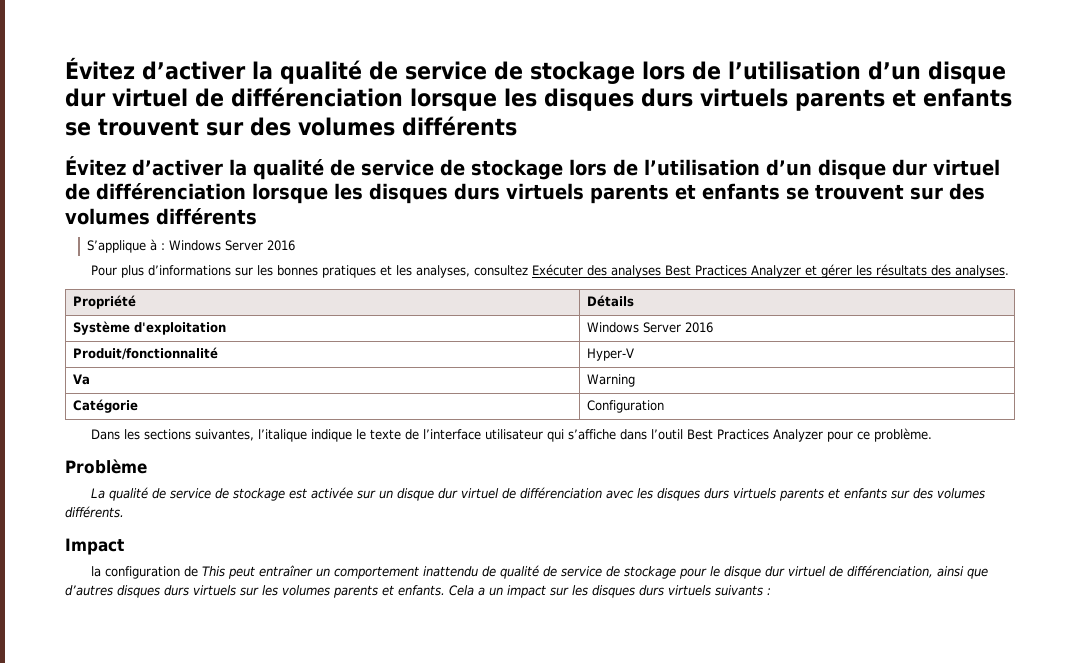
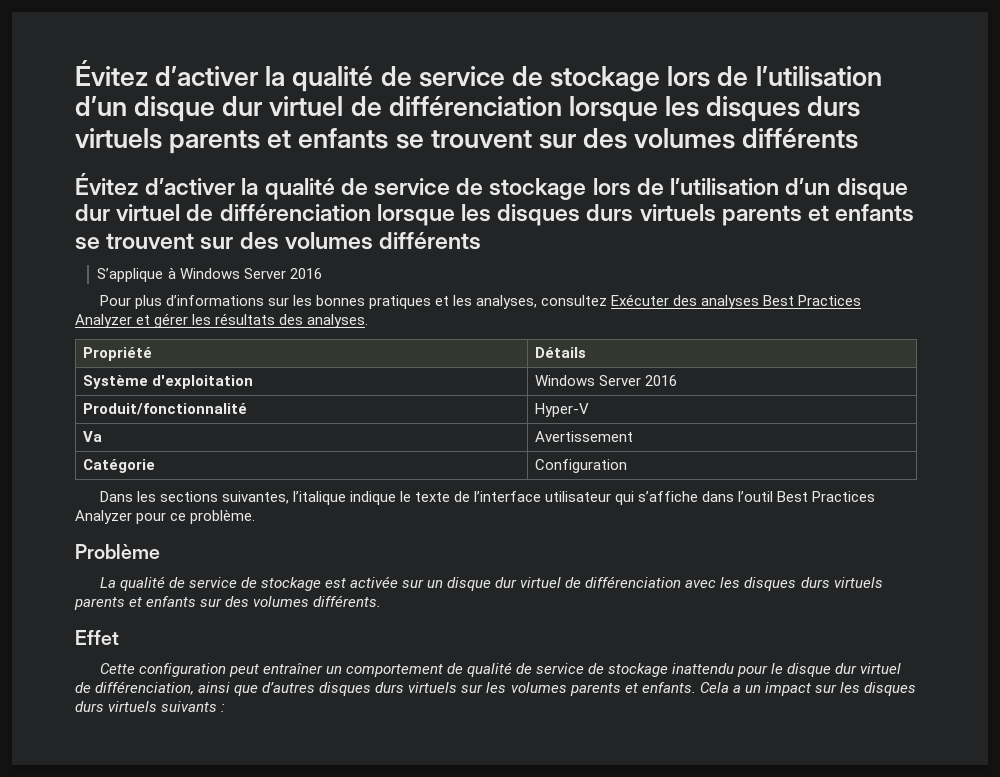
- S’applique à : Windows Server 2016
+ S’applique à Windows Server 2016
- Va | Warning
+ Va | Avertissement
- Impact
- la configuration de This peut entraîner un comportement inattendu de qualité de service de stockage pour le disque dur virtuel de différenciation, ainsi que d’autres disques durs virtuels sur les volumes parents et enfants.
+ Effet
+ Cette configuration peut entraîner un comportement de qualité de service de stockage inattendu pour le disque dur virtuel de différenciation, ainsi que d’autres disques durs virtuels sur les volumes parents et enfants.

